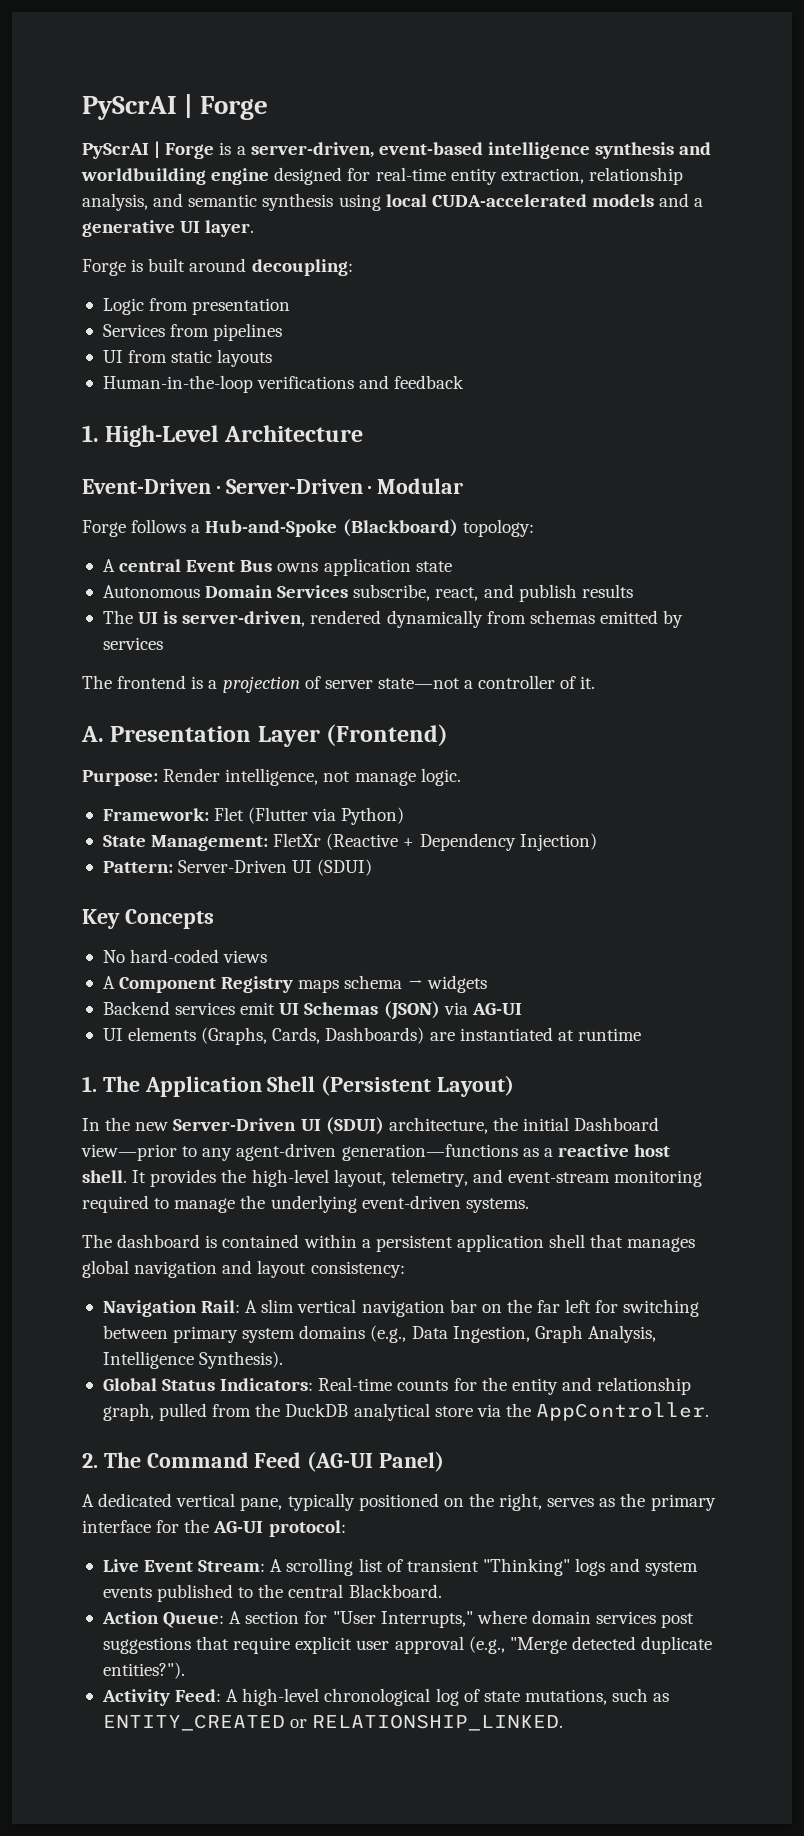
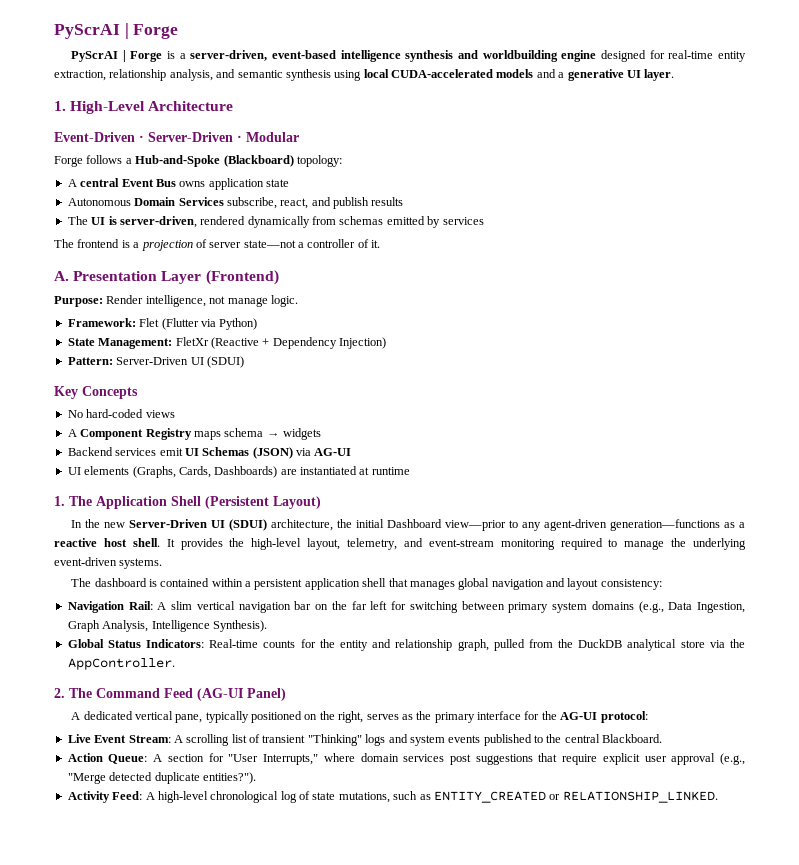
- Forge is built around decoupling:
- Logic from presentation
- Services from pipelines
- UI from static layouts
- Human-in-the-loop verifications and feedback

